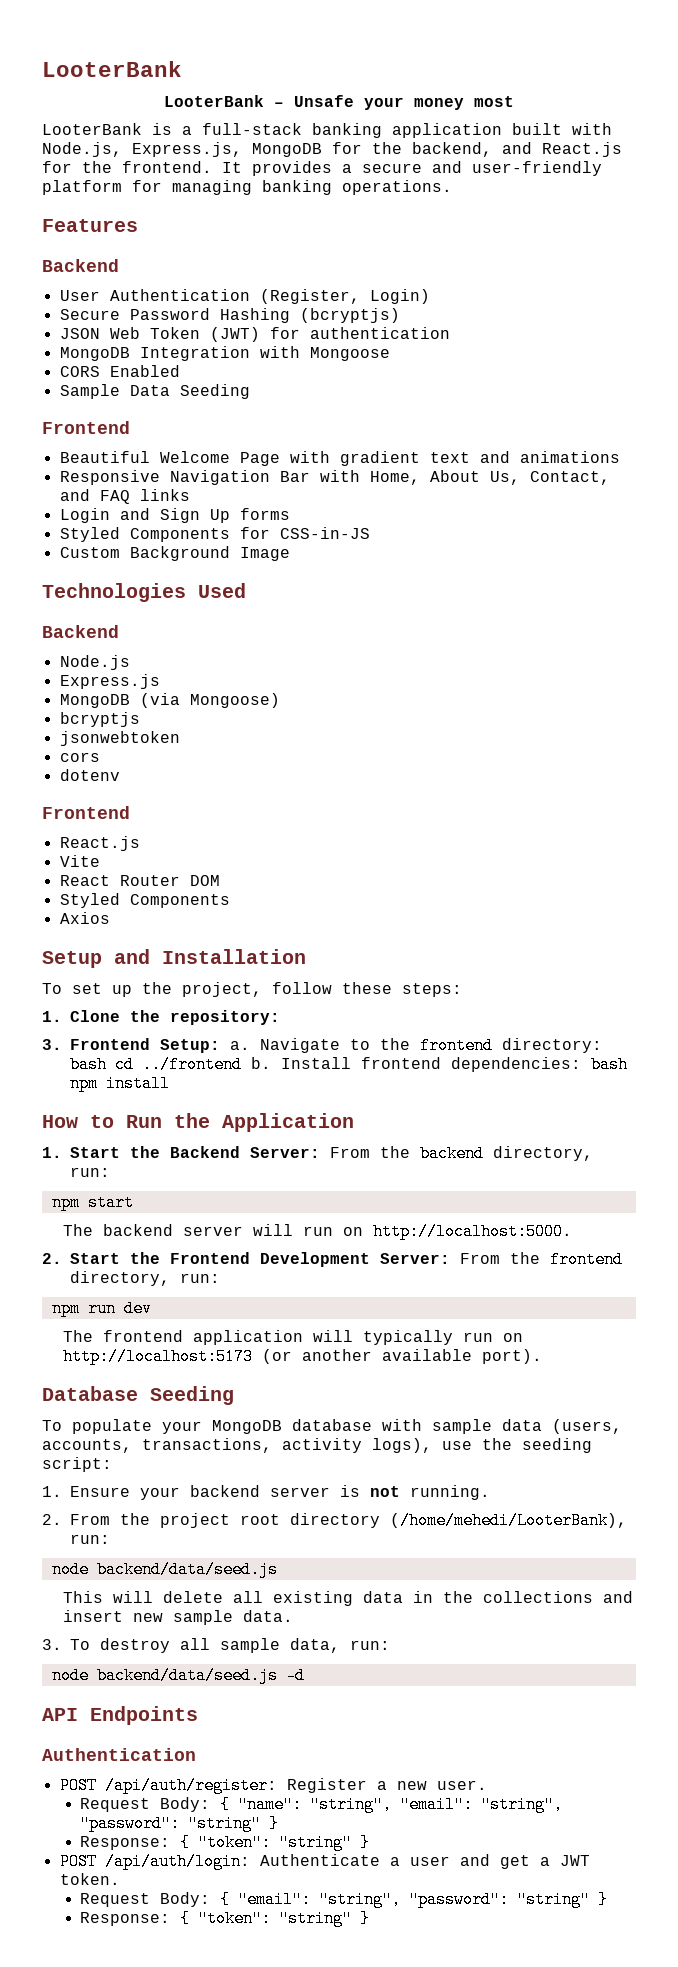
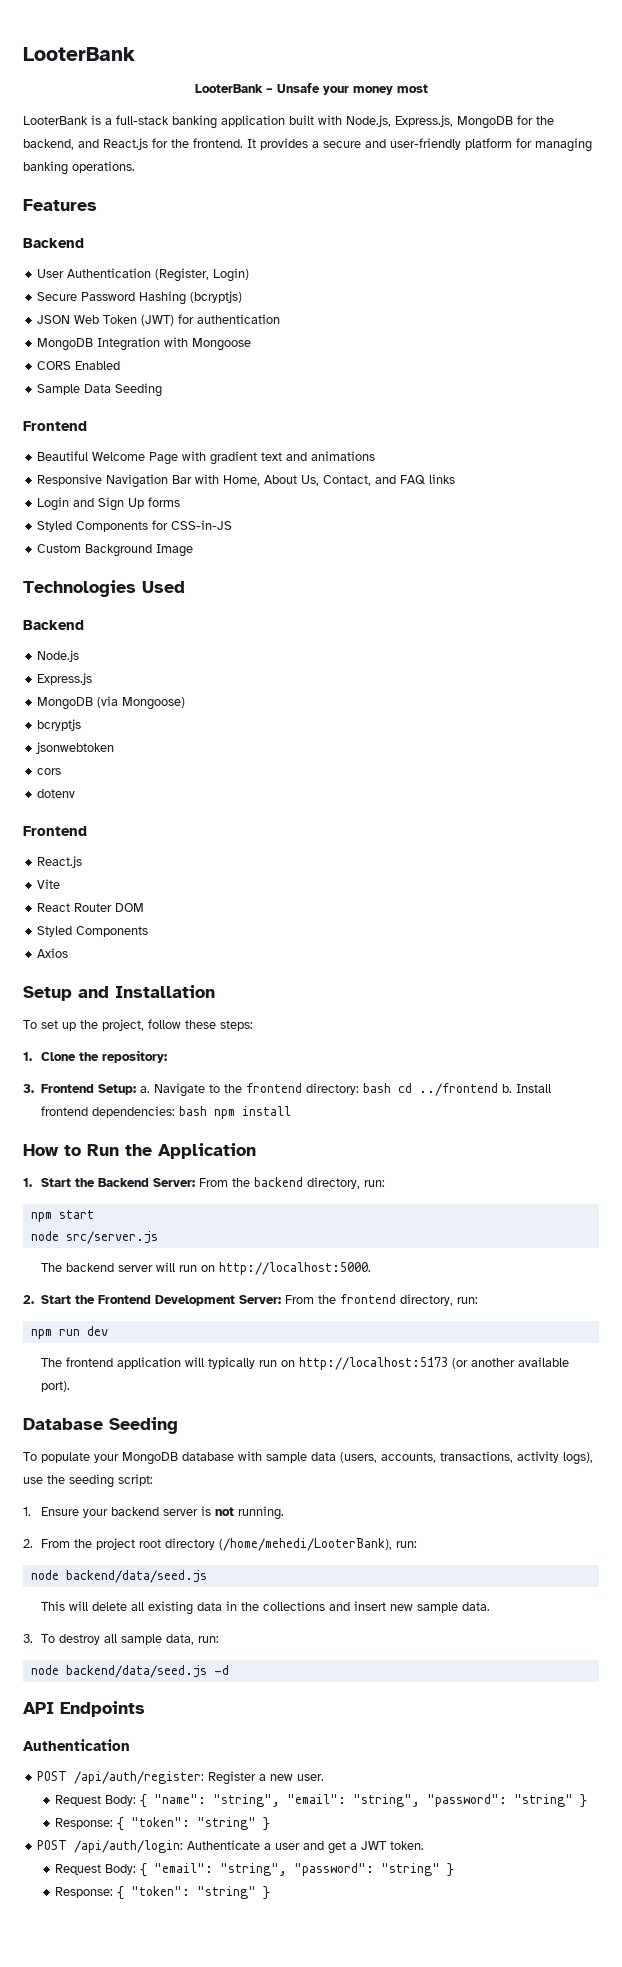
+ node src/server.js

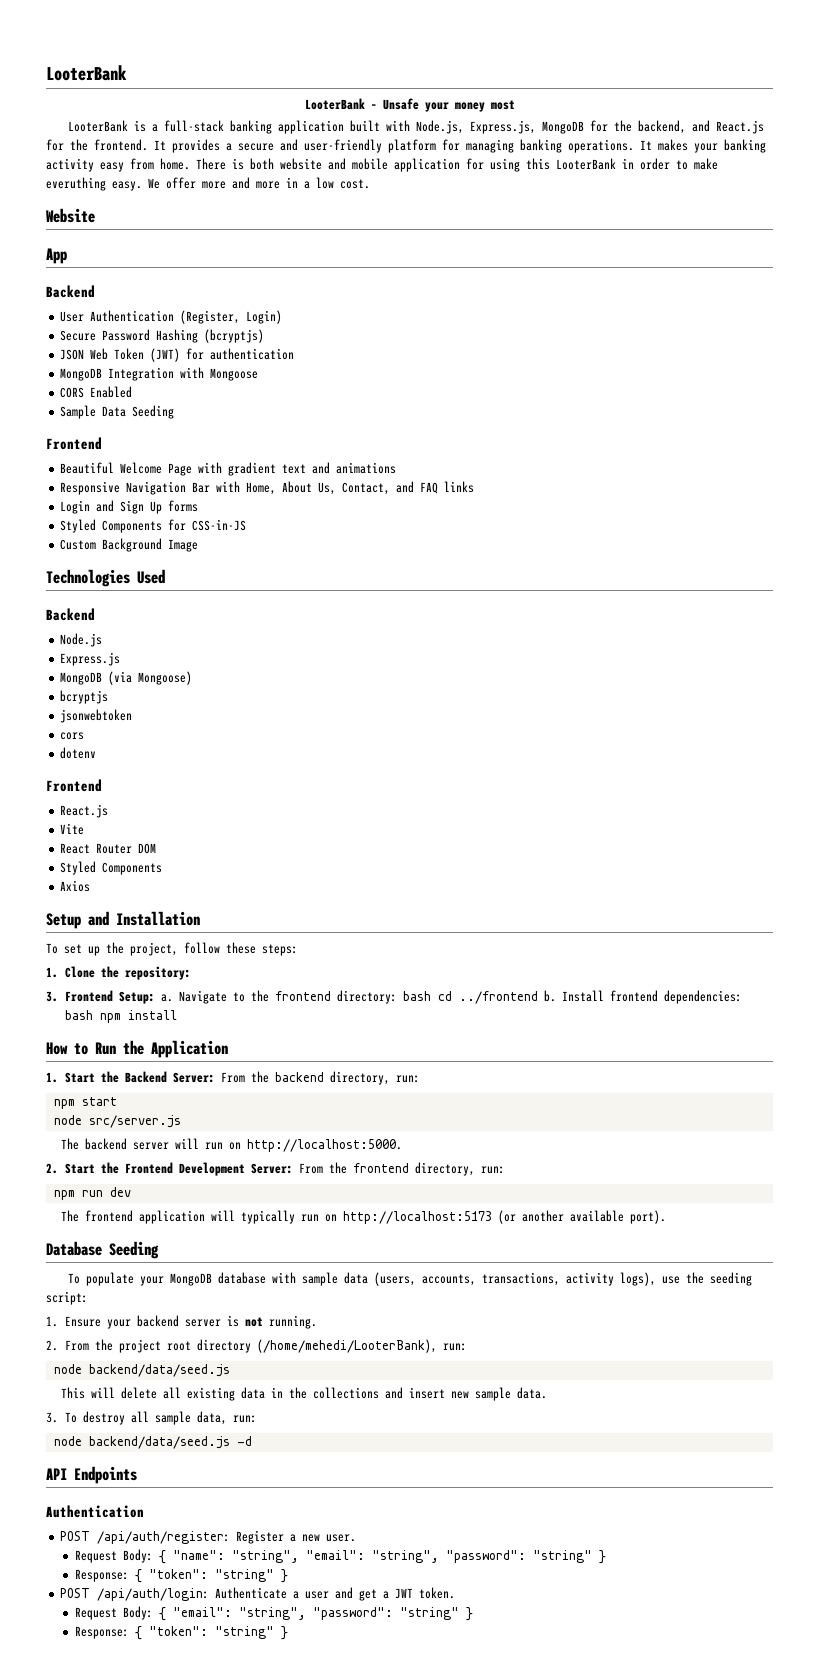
- It provides a secure and user-friendly platform for managing banking operations.
- Features
+ It provides a secure and user-friendly platform for managing banking operations. It makes your banking activity easy from home. There is both website and mobile application for using this LooterBank in order to make everuthing easy. We offer more and more in a low cost.
+ Website
+ App

